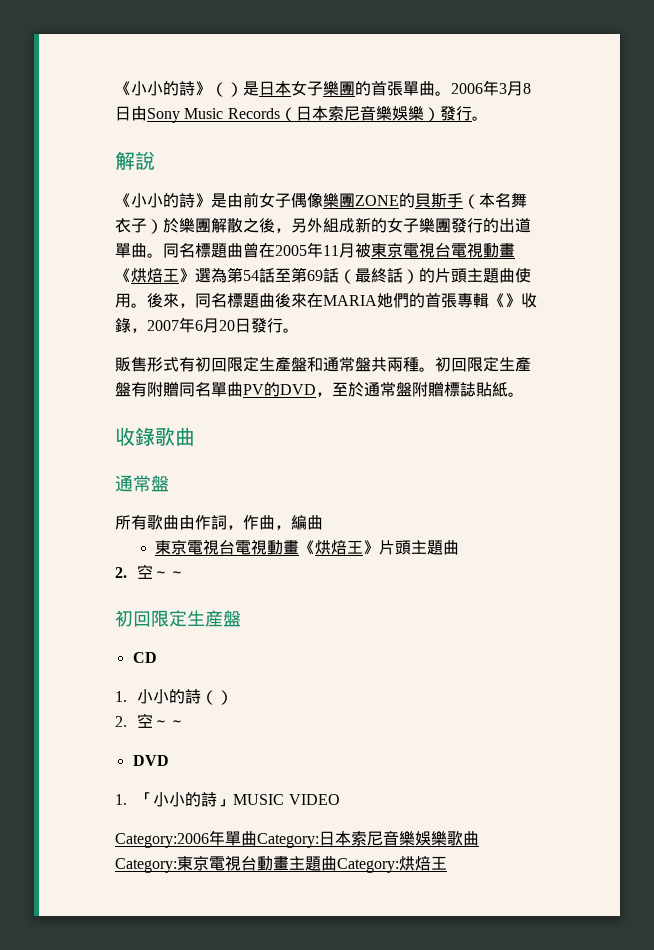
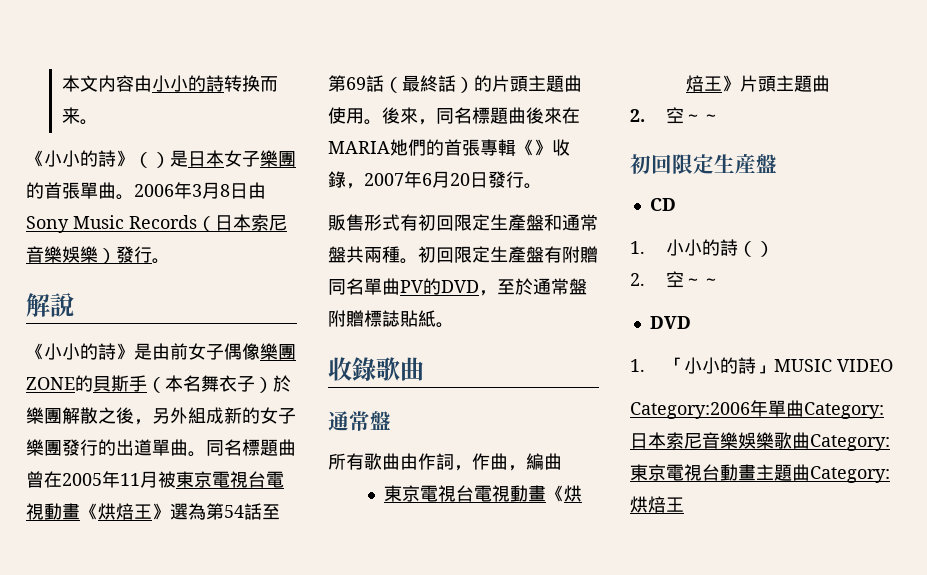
+ 本文内容由小小的詩转换而来。

